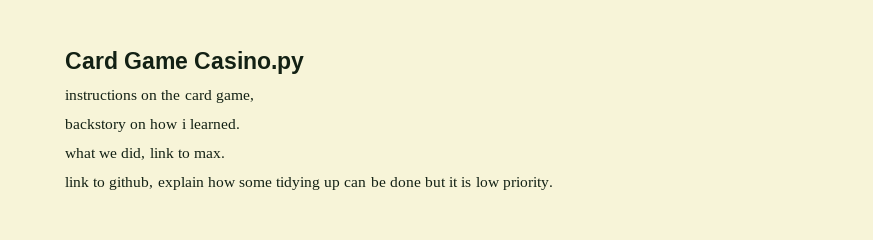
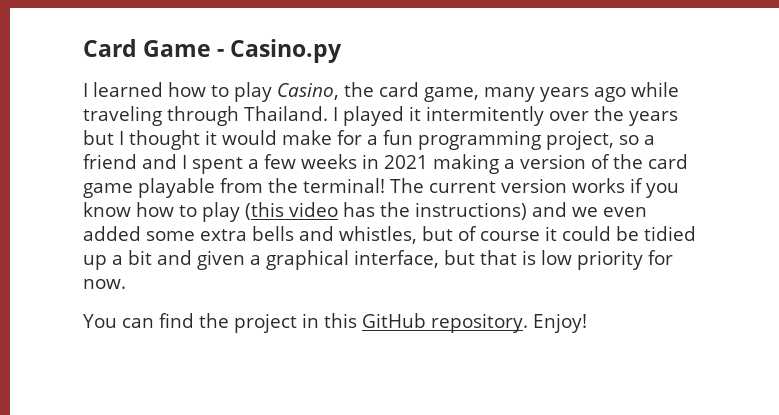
- Card Game Casino.py
+ Card Game - Casino.py
- instructions on the card game,
- backstory on how i learned.
- what we did, link to max.
- link to github, explain how some tidying up can be done but it is low priority.
+ I learned how to play Casino, the card game, many years ago while traveling through Thailand. I played it intermitently over the years but I thought it would make for a fun programming project, so a friend and I spent a few weeks in 2021 making a version of the card game playable from the terminal! The current version works if you know how to play (this video has the instructions) and we even added some extra bells and whistles, but of course it could be tidied up a bit and given a graphical interface, but that is low priority for now.
+ You can find the project in this GitHub repository. Enjoy!

